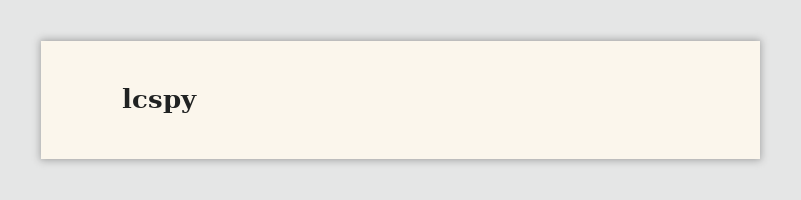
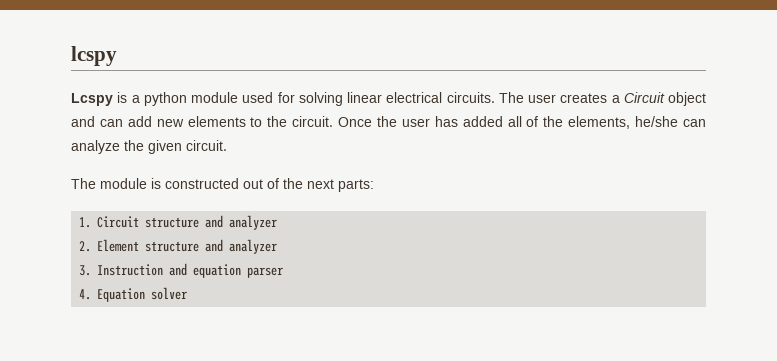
+ Lcspy is a python module used for solving linear electrical circuits. The user creates a Circuit object and can add new elements to the circuit. Once the user has added all of the elements, he/she can analyze the given circuit.
+ The module is constructed out of the next parts:
+ 1. Circuit structure and analyzer
+ 2. Element structure and analyzer
+ 3. Instruction and equation parser
+ 4. Equation solver

